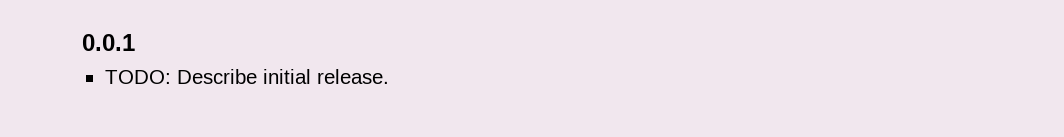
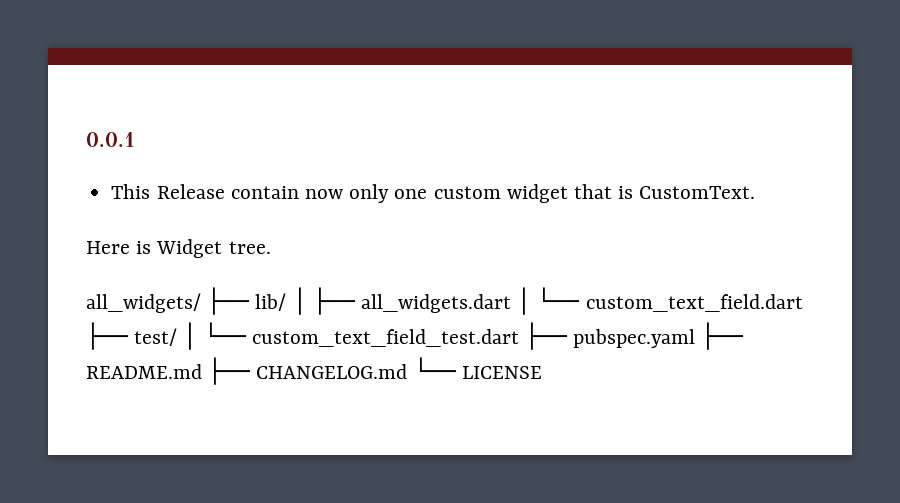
- TODO: Describe initial release.
+ This Release contain now only one custom widget that is CustomText.
+ Here is Widget tree.
+ all_widgets/ ├── lib/ │ ├── all_widgets.dart │ └── custom_text_field.dart ├── test/ │ └── custom_text_field_test.dart ├── pubspec.yaml ├── README.md ├── CHANGELOG.md └── LICENSE

